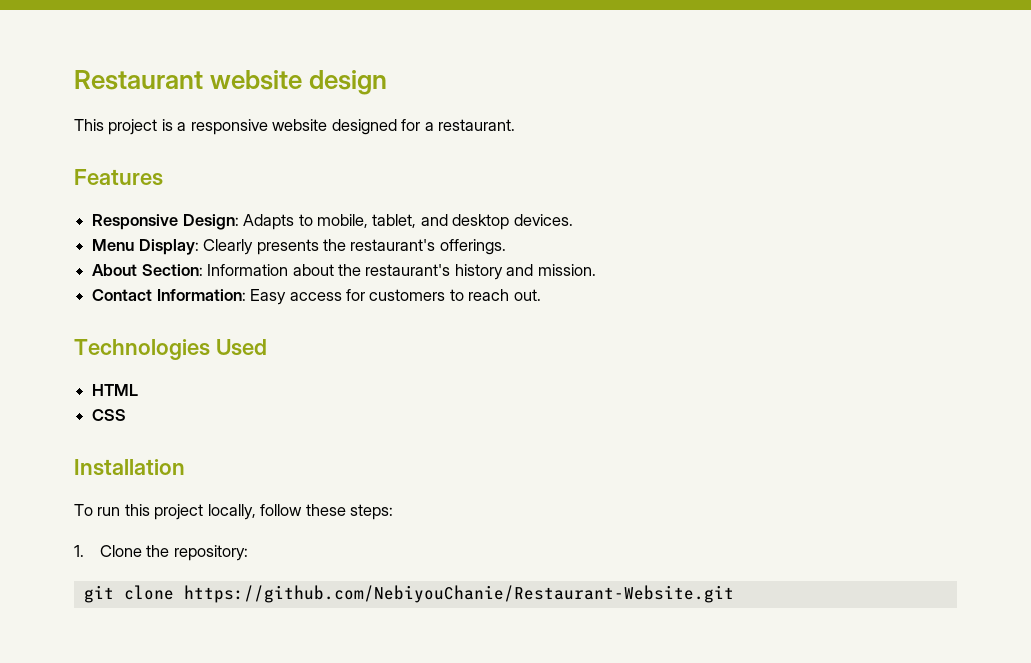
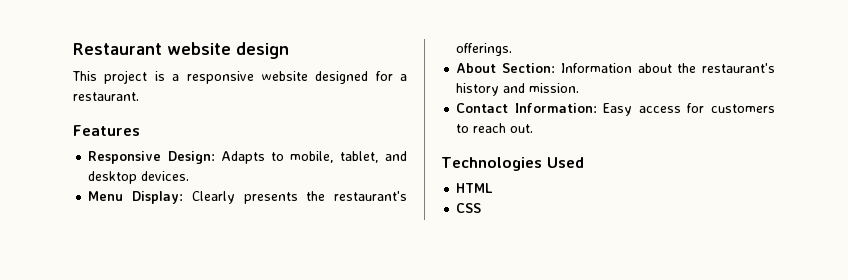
- Installation
- To run this project locally, follow these steps:
- 1. Clone the repository:
- git clone https://github.com/NebiyouChanie/Restaurant-Website.git

